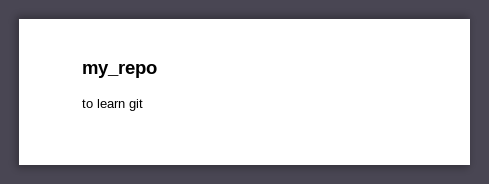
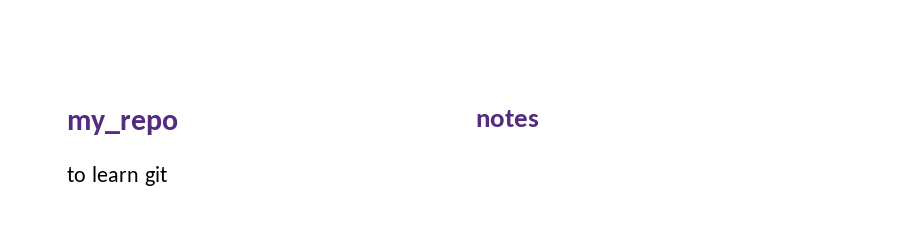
+ notes

